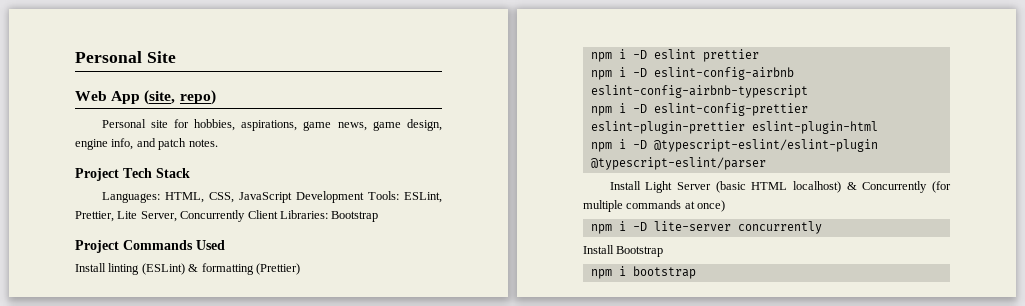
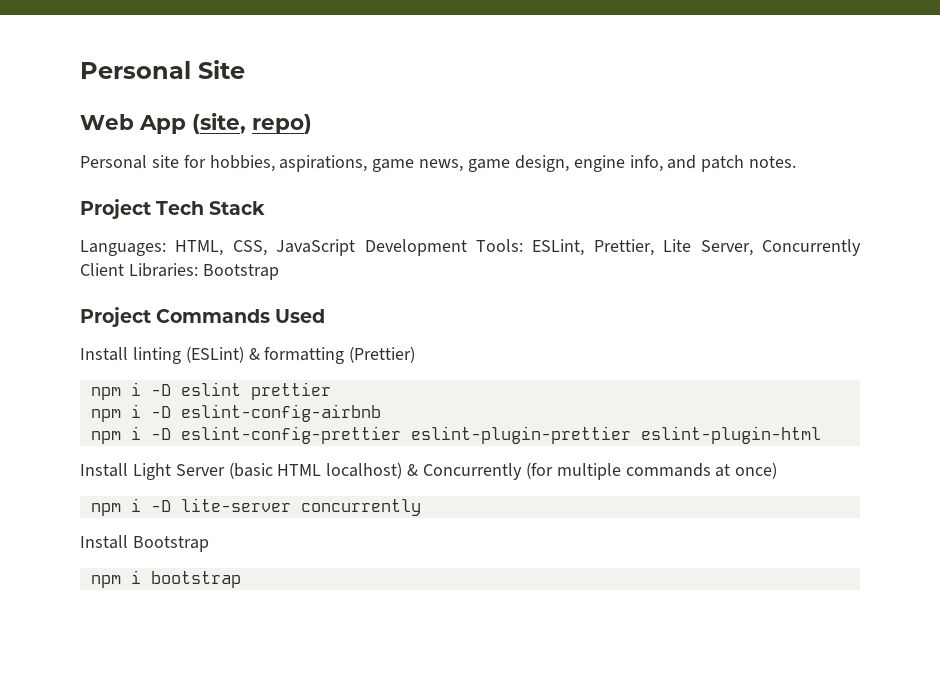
- npm i -D eslint-config-airbnb eslint-config-airbnb-typescript
+ npm i -D eslint-config-airbnb
- npm i -D @typescript-eslint/eslint-plugin @typescript-eslint/parser

